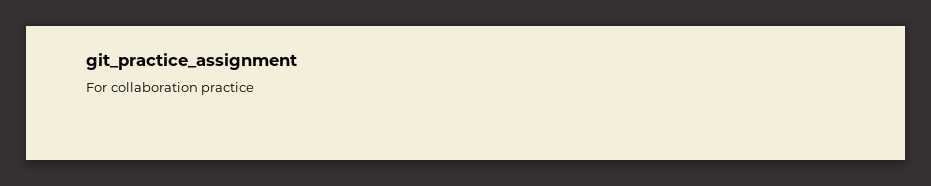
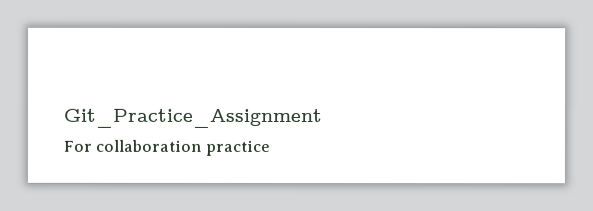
- git_practice_assignment
+ Git_Practice_Assignment

